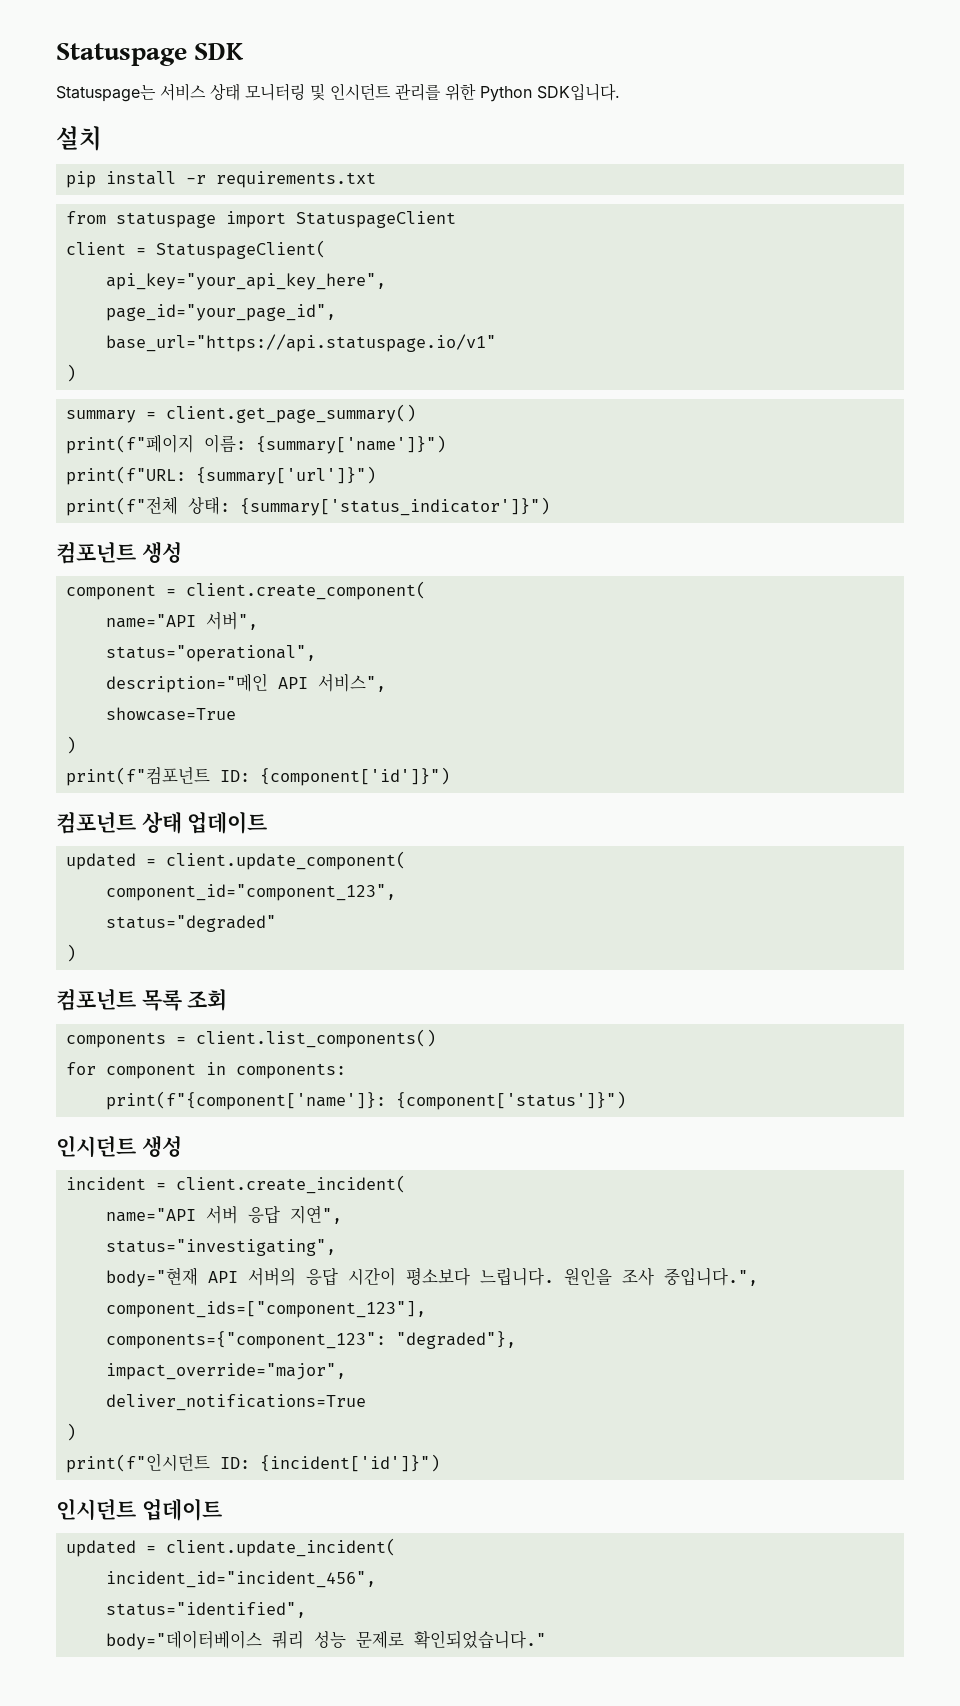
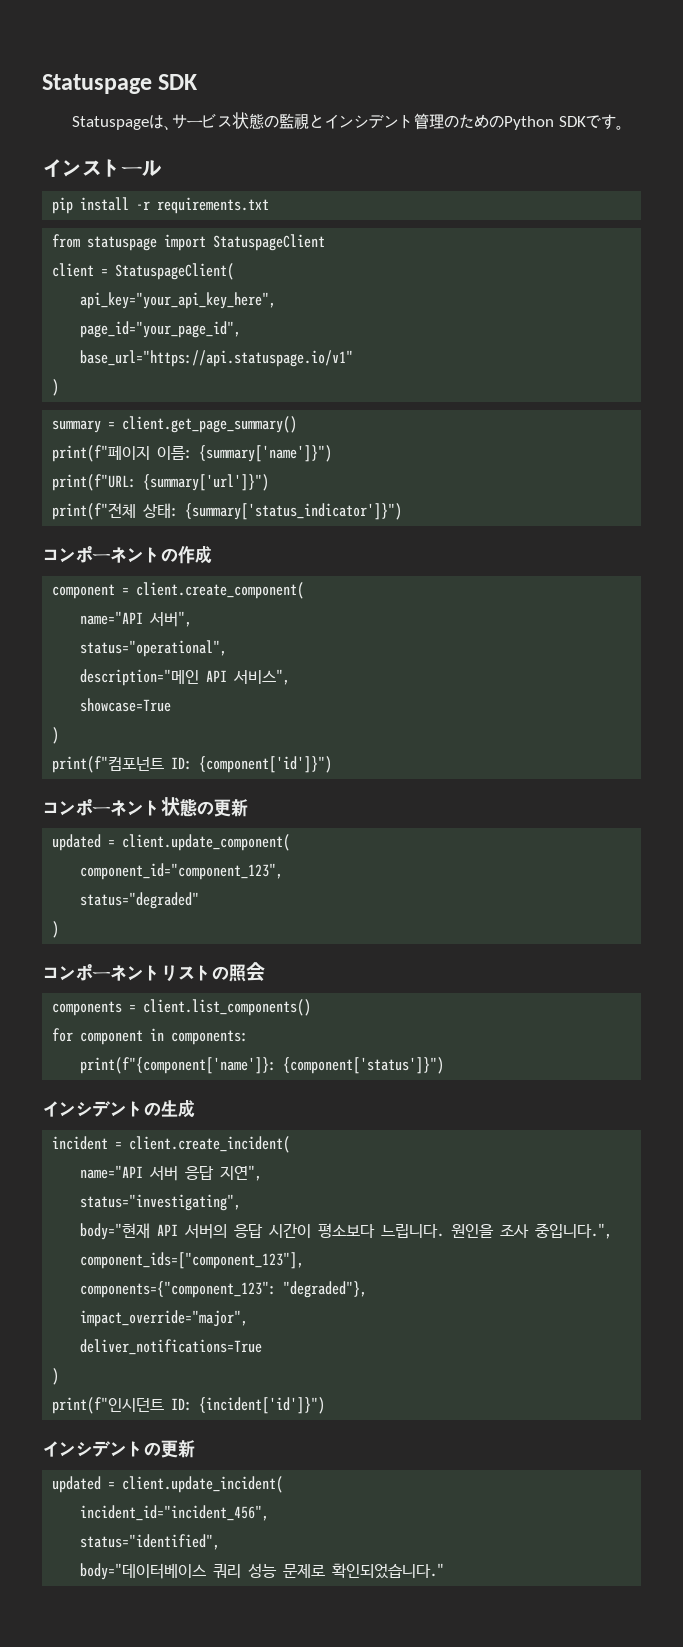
- Statuspage는 서비스 상태 모니터링 및 인시던트 관리를 위한 Python SDK입니다.
- 설치
+ Statuspageは、サービス状態の監視とインシデント管理のためのPython SDKです。
+ インストール
- 컴포넌트 생성
+ コンポーネントの作成
- 컴포넌트 상태 업데이트
+ コンポーネント状態の更新
- 컴포넌트 목록 조회
+ コンポーネントリストの照会
- 인시던트 생성
+ インシデントの生成
- 인시던트 업데이트
+ インシデントの更新

